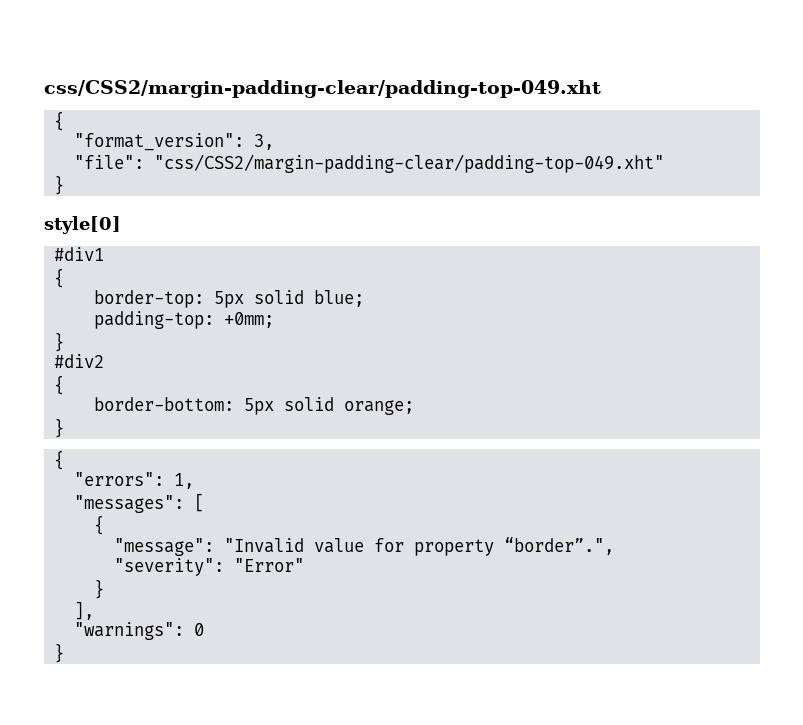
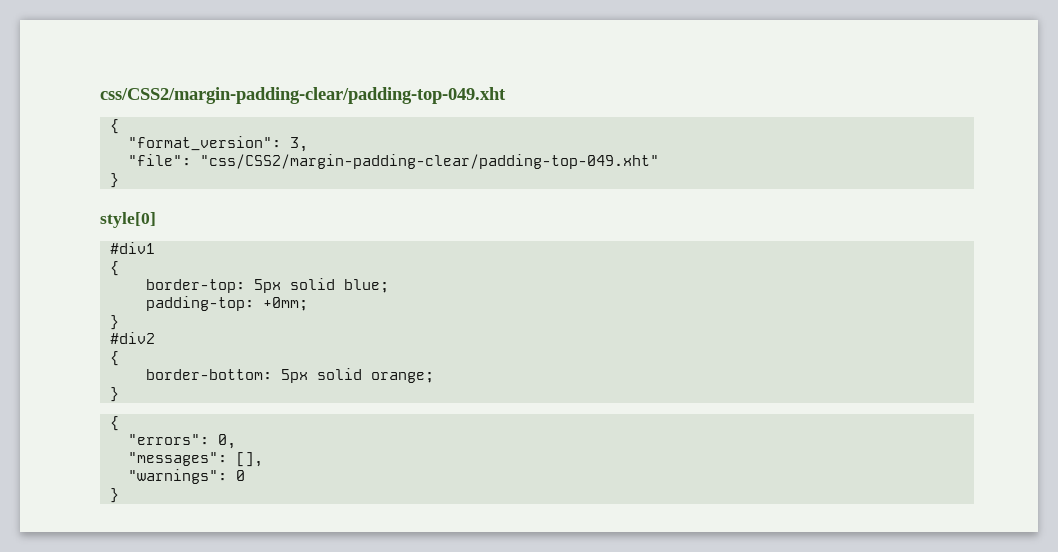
- "errors": 1,
+ "errors": 0,
- "messages": [
- {
- "message": "Invalid value for property “border”.",
- "severity": "Error"
- }
- ],
+ "messages": [],

